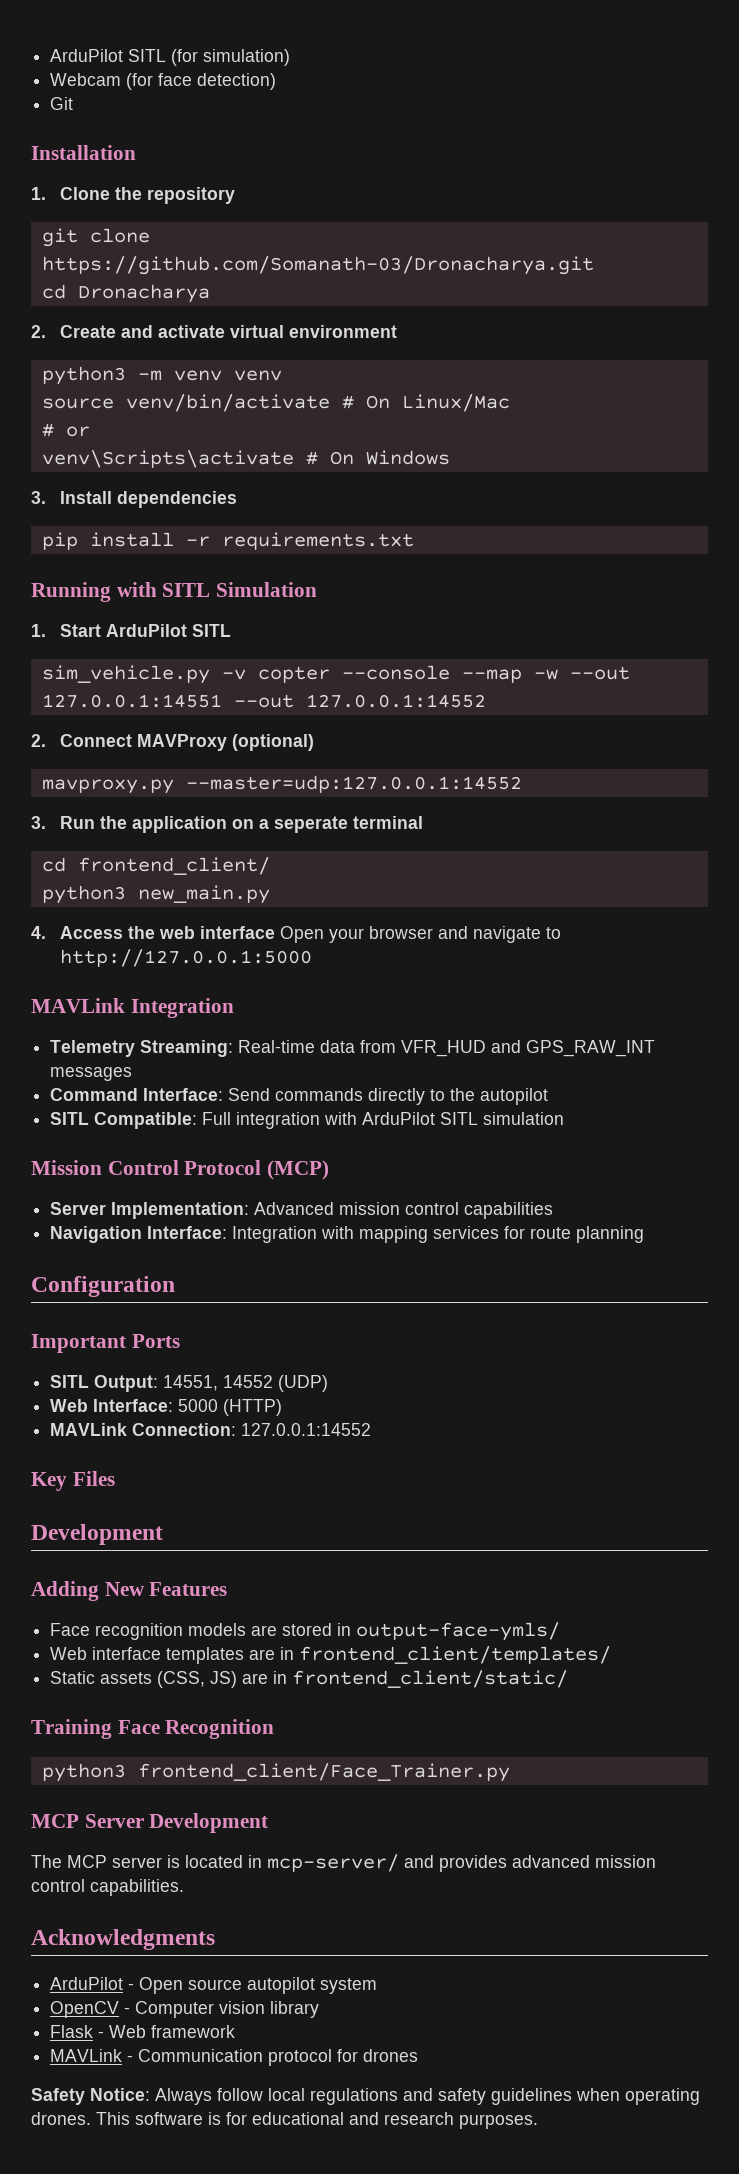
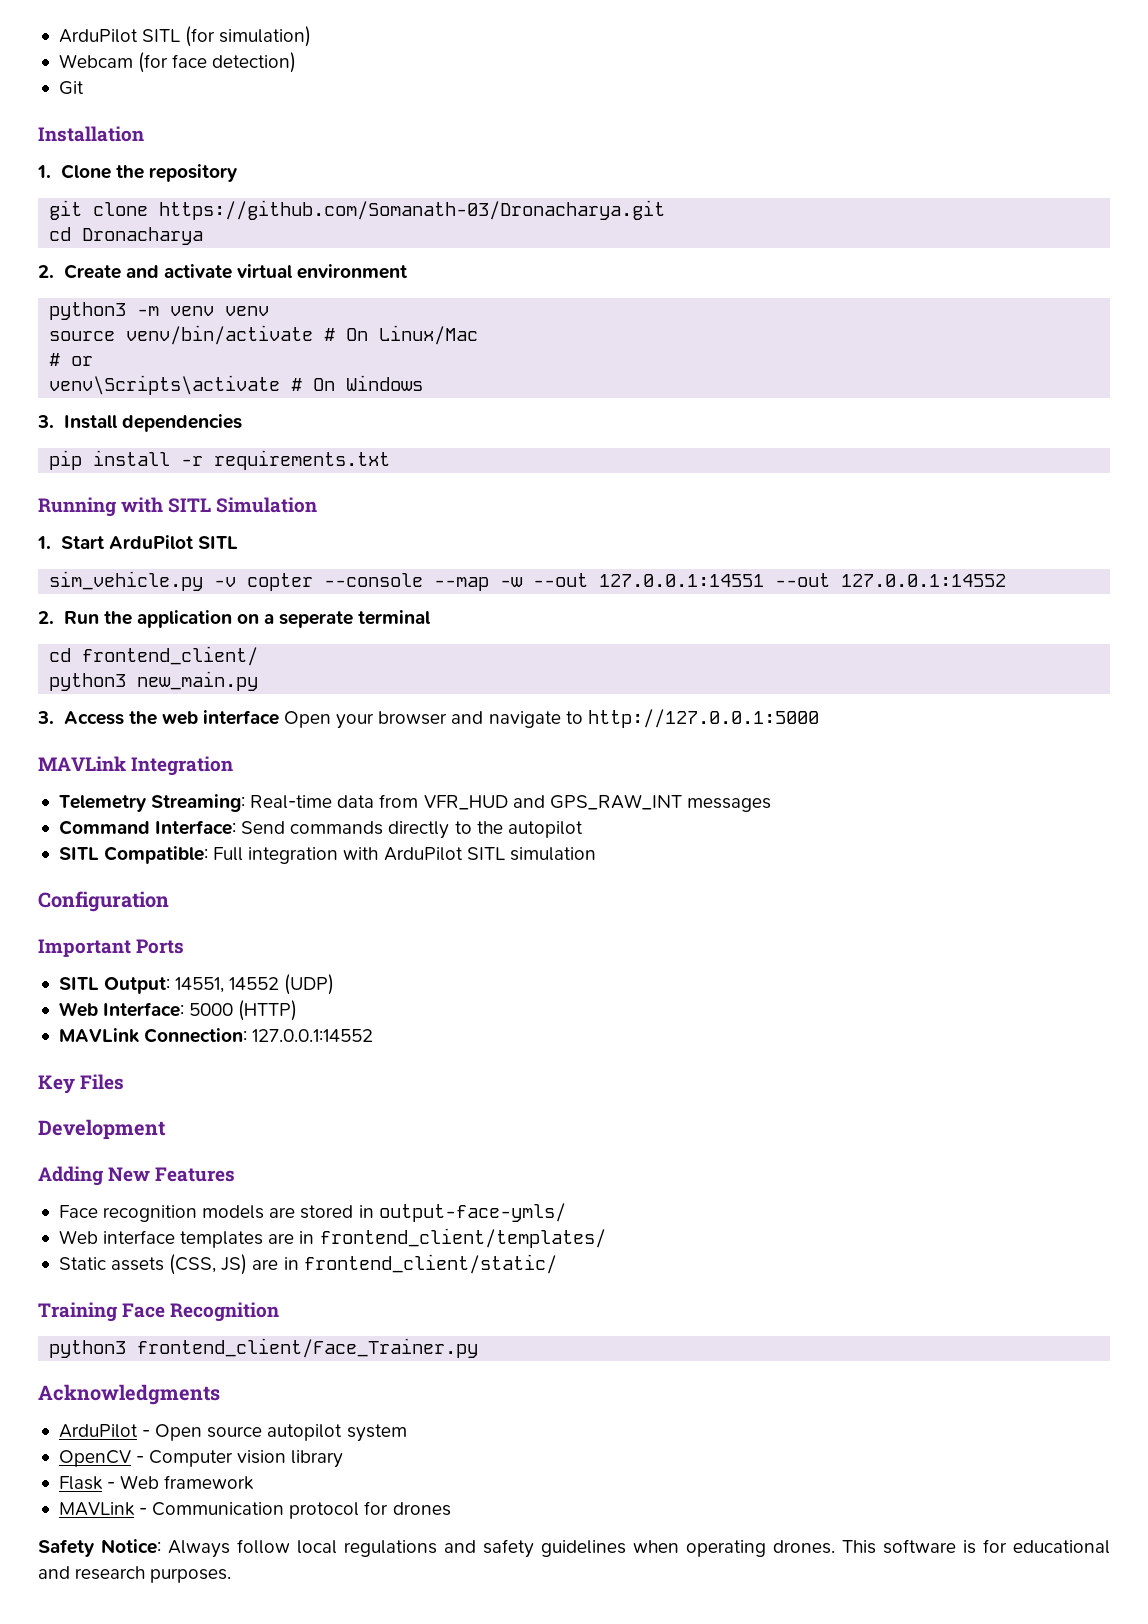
- 2. Connect MAVProxy (optional)
- mavproxy.py --master=udp:127.0.0.1:14552
- 3. Run the application on a seperate terminal
+ 2. Run the application on a seperate terminal
- 4. Access the web interface Open your browser and navigate to http://127.0.0.1:5000
+ 3. Access the web interface Open your browser and navigate to http://127.0.0.1:5000
- Mission Control Protocol (MCP)
- Server Implementation: Advanced mission control capabilities
- Navigation Interface: Integration with mapping services for route planning
- MCP Server Development
- The MCP server is located in mcp-server/ and provides advanced mission control capabilities.

